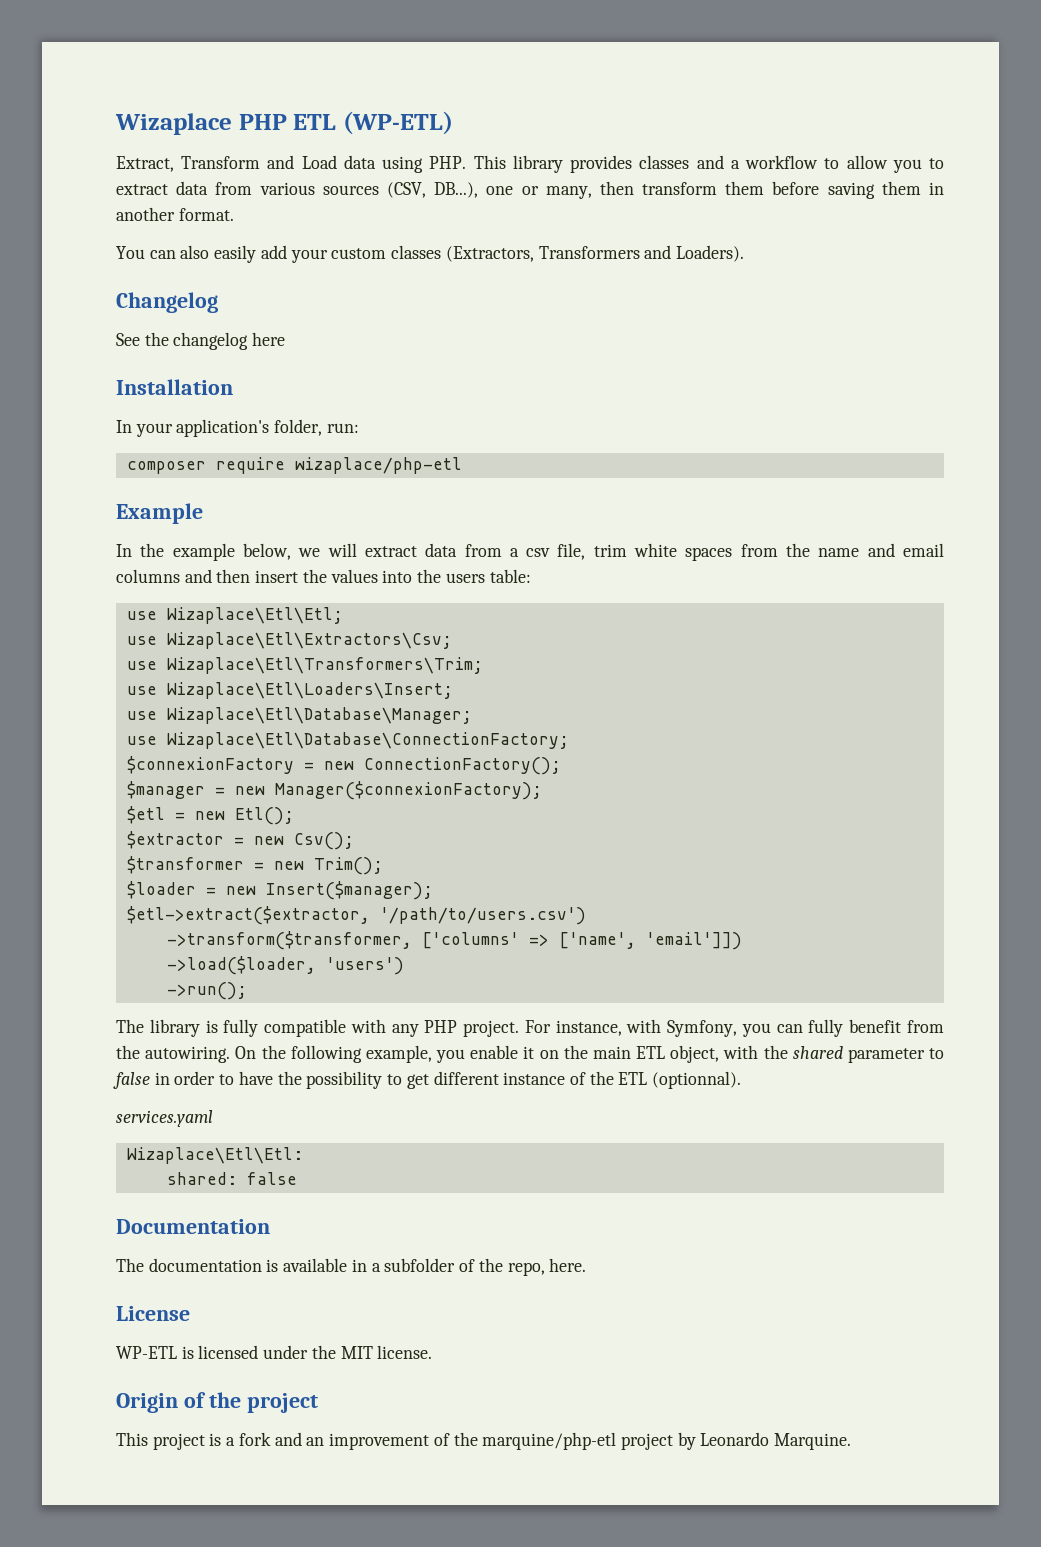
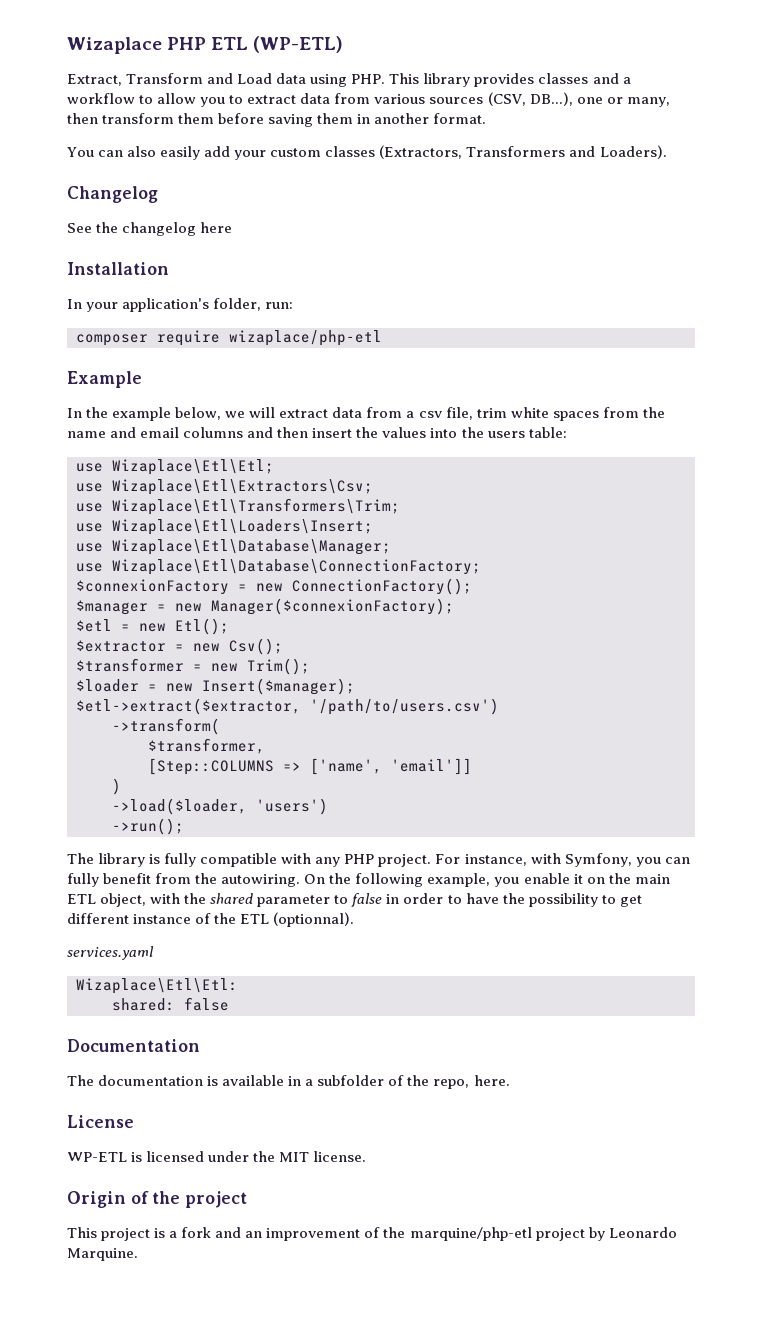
- ->transform($transformer, ['columns' => ['name', 'email']])
+ ->transform(
+ $transformer,
+ [Step::COLUMNS => ['name', 'email']]
+ )

